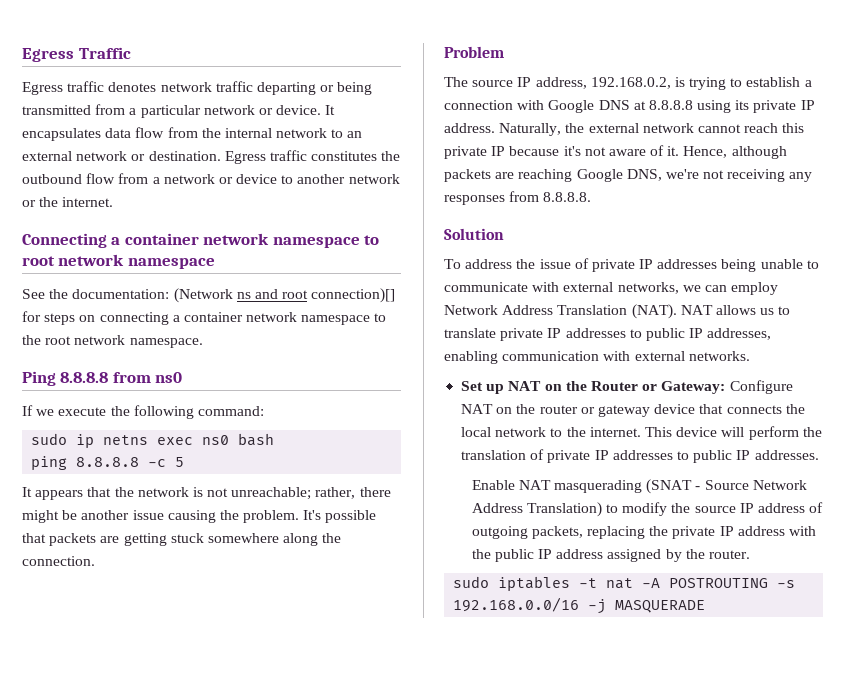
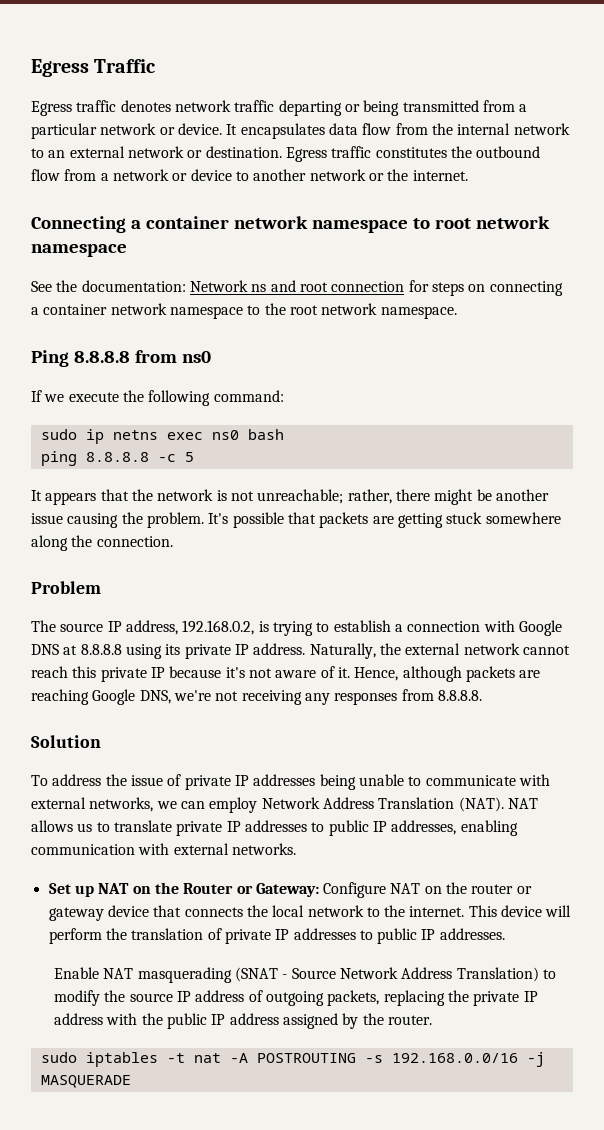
- See the documentation: (Network ns and root connection)[] for steps on connecting a container network namespace to the root network namespace.
+ See the documentation: Network ns and root connection for steps on connecting a container network namespace to the root network namespace.

